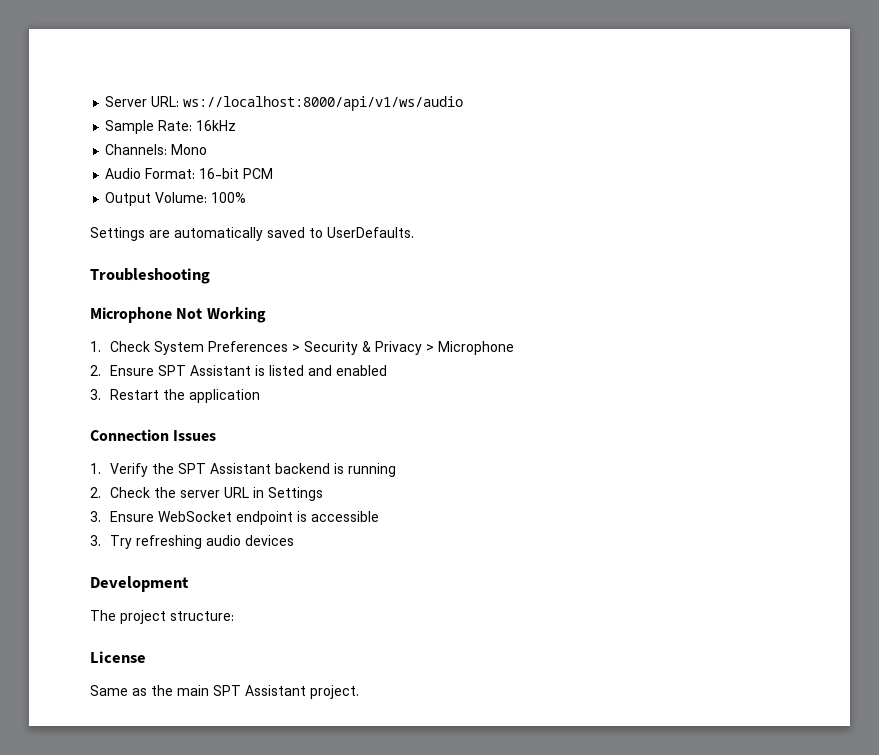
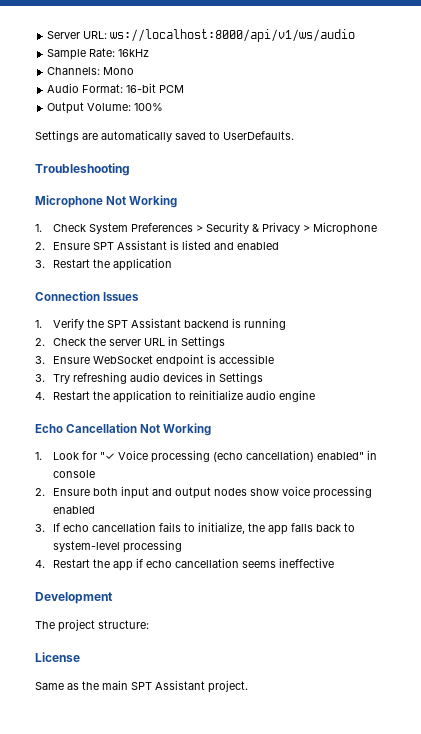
- 3. Try refreshing audio devices
+ 3. Try refreshing audio devices in Settings
+ 4. Restart the application to reinitialize audio engine
+ Echo Cancellation Not Working
+ 1. Look for "✓ Voice processing (echo cancellation) enabled" in console
+ 2. Ensure both input and output nodes show voice processing enabled
+ 3. If echo cancellation fails to initialize, the app falls back to system-level processing
+ 4. Restart the app if echo cancellation seems ineffective

